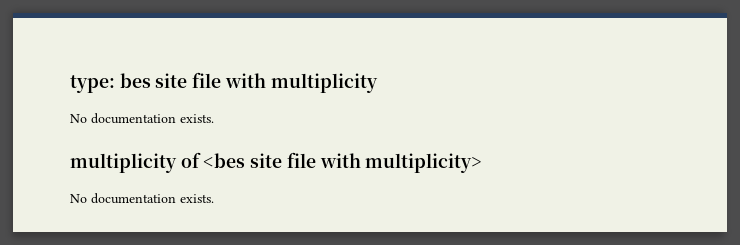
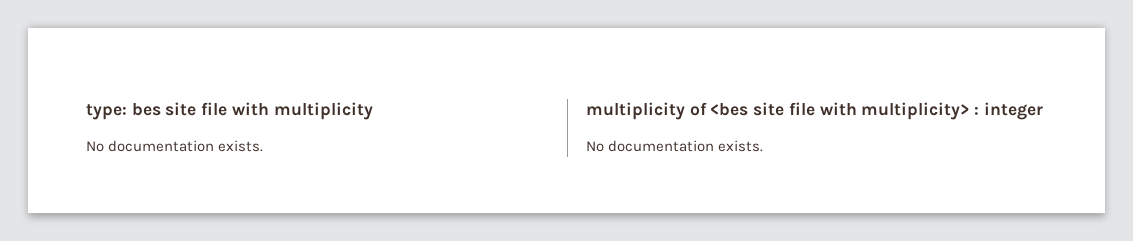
- multiplicity of <bes site file with multiplicity>
+ multiplicity of <bes site file with multiplicity> : integer

